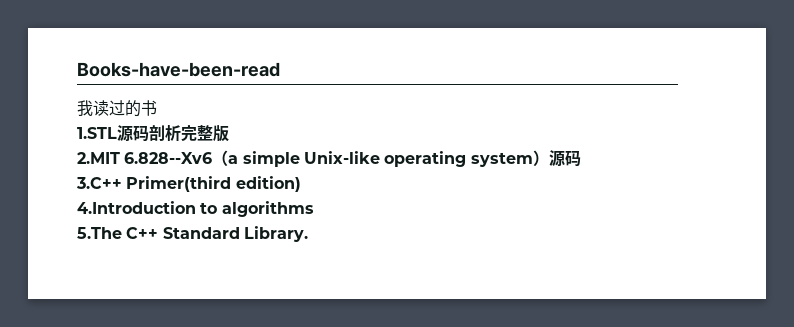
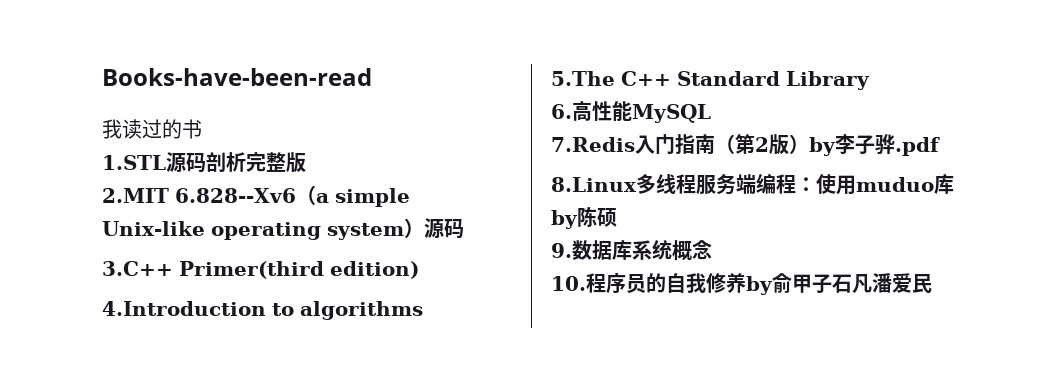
- 5.The C++ Standard Library.
+ 5.The C++ Standard Library
+ 6.高性能MySQL
+ 7.Redis入门指南（第2版）by李子骅.pdf
+ 8.Linux多线程服务端编程：使用muduo库by陈硕
+ 9.数据库系统概念
+ 10.程序员的自我修养by俞甲子石凡潘爱民

